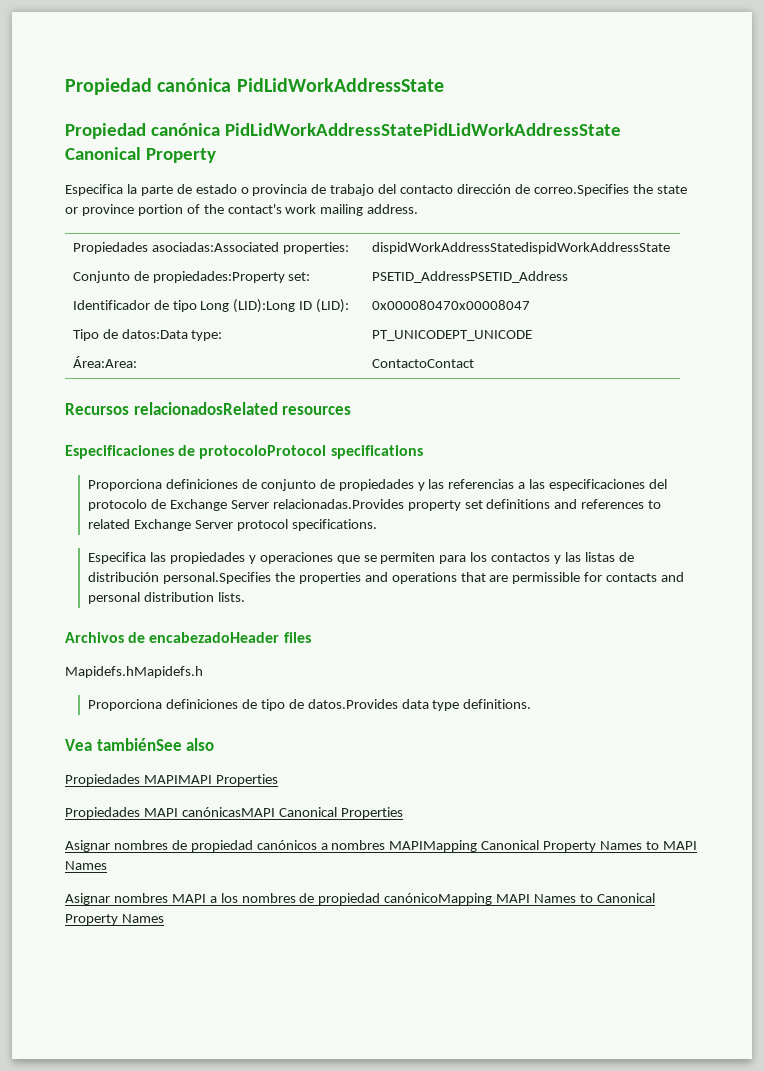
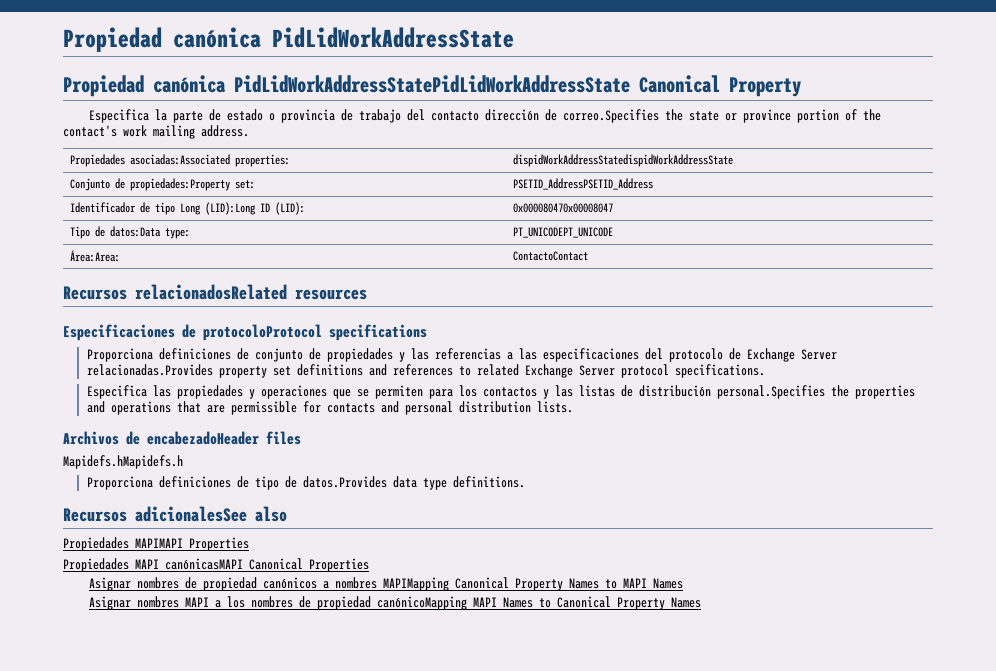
- Vea tambiénSee also
+ Recursos adicionalesSee also

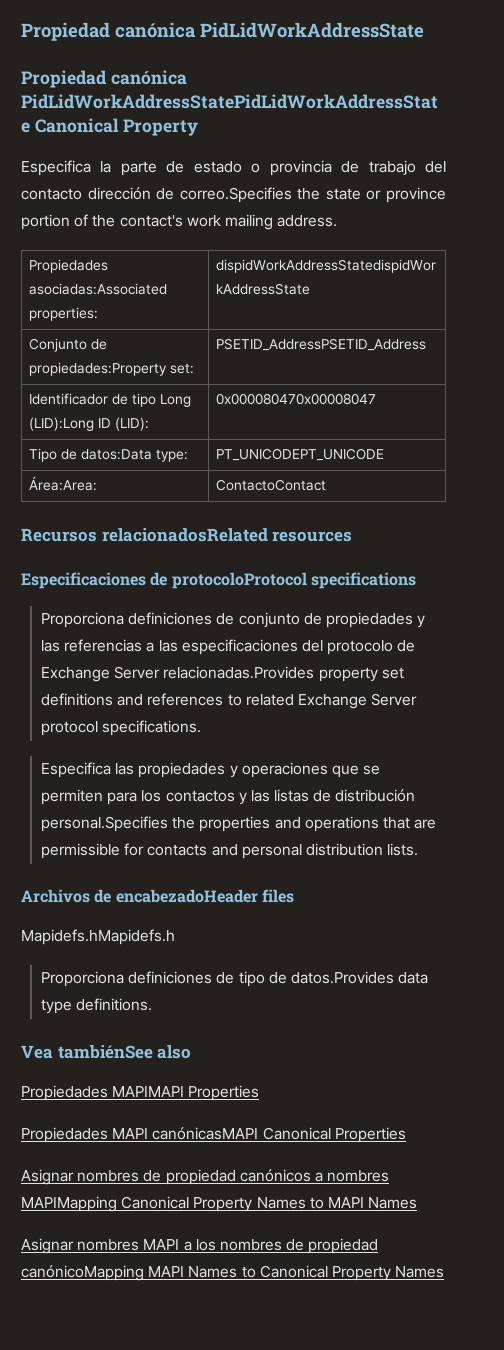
- Recursos adicionalesSee also
+ Vea tambiénSee also

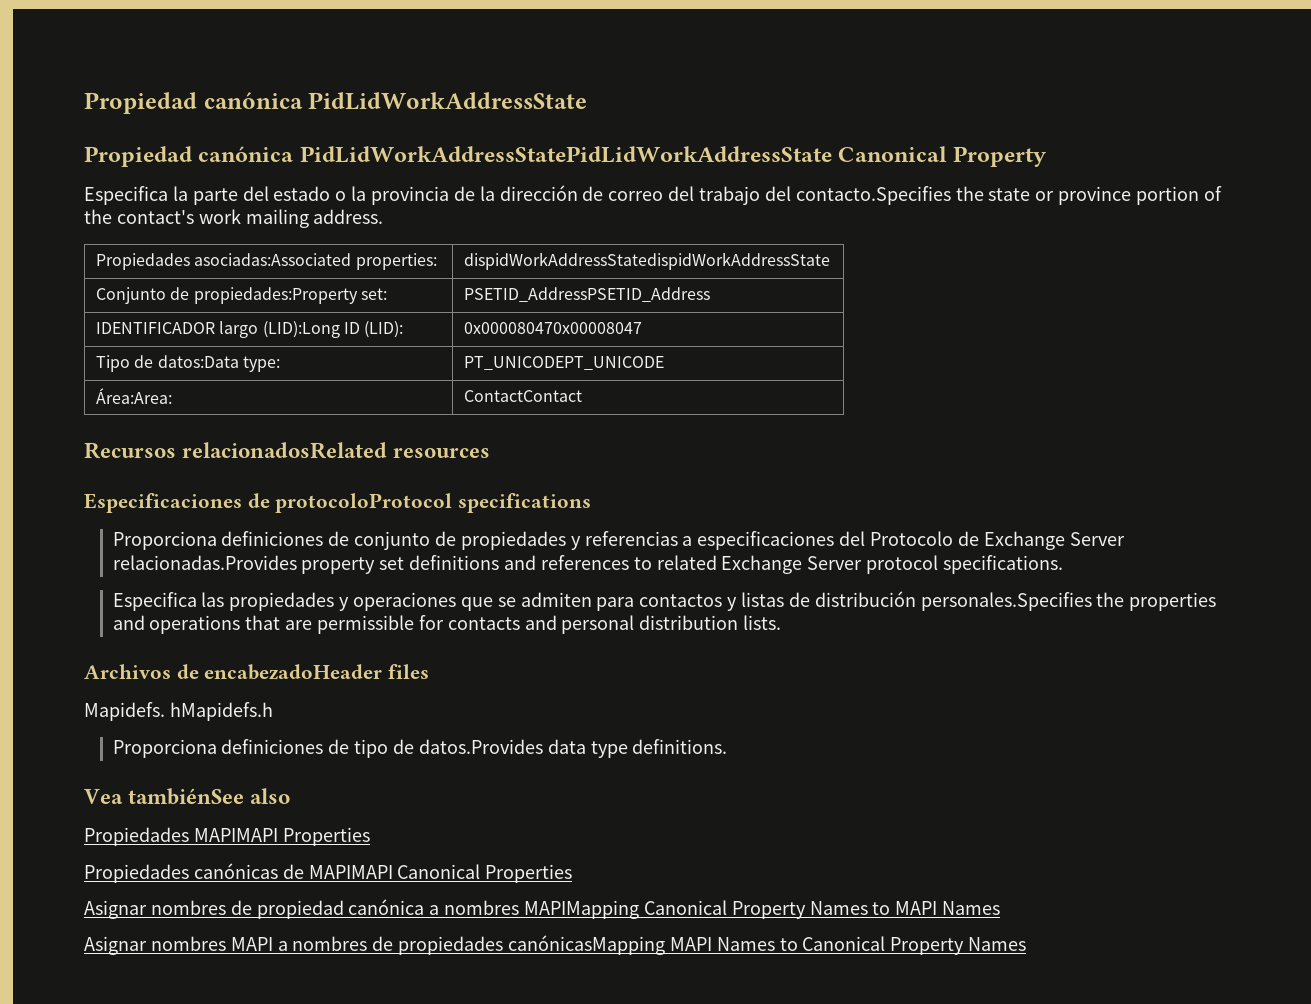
- Especifica la parte de estado o provincia de trabajo del contacto dirección de correo.Specifies the state or province portion of the contact's work mailing address.
+ Especifica la parte del estado o la provincia de la dirección de correo del trabajo del contacto.Specifies the state or province portion of the contact's work mailing address.
- Identificador de tipo Long (LID):Long ID (LID): | 0x000080470x00008047
+ IDENTIFICADOR largo (LID):Long ID (LID): | 0x000080470x00008047
- Área:Area: | ContactoContact
+ Área:Area: | ContactContact
- Proporciona definiciones de conjunto de propiedades y las referencias a las especificaciones del protocolo de Exchange Server relacionadas.Provides property set definitions and references to related Exchange Server protocol specifications.
+ Proporciona definiciones de conjunto de propiedades y referencias a especificaciones del Protocolo de Exchange Server relacionadas.Provides property set definitions and references to related Exchange Server protocol specifications.
- Especifica las propiedades y operaciones que se permiten para los contactos y las listas de distribución personal.Specifies the properties and operations that are permissible for contacts and personal distribution lists.
+ Especifica las propiedades y operaciones que se admiten para contactos y listas de distribución personales.Specifies the properties and operations that are permissible for contacts and personal distribution lists.
- Mapidefs.hMapidefs.h
+ Mapidefs. hMapidefs.h
- Propiedades MAPI canónicasMAPI Canonical Properties
+ Propiedades canónicas de MAPIMAPI Canonical Properties
- Asignar nombres de propiedad canónicos a nombres MAPIMapping Canonical Property Names to MAPI Names
+ Asignar nombres de propiedad canónica a nombres MAPIMapping Canonical Property Names to MAPI Names
- Asignar nombres MAPI a los nombres de propiedad canónicoMapping MAPI Names to Canonical Property Names
+ Asignar nombres MAPI a nombres de propiedades canónicasMapping MAPI Names to Canonical Property Names

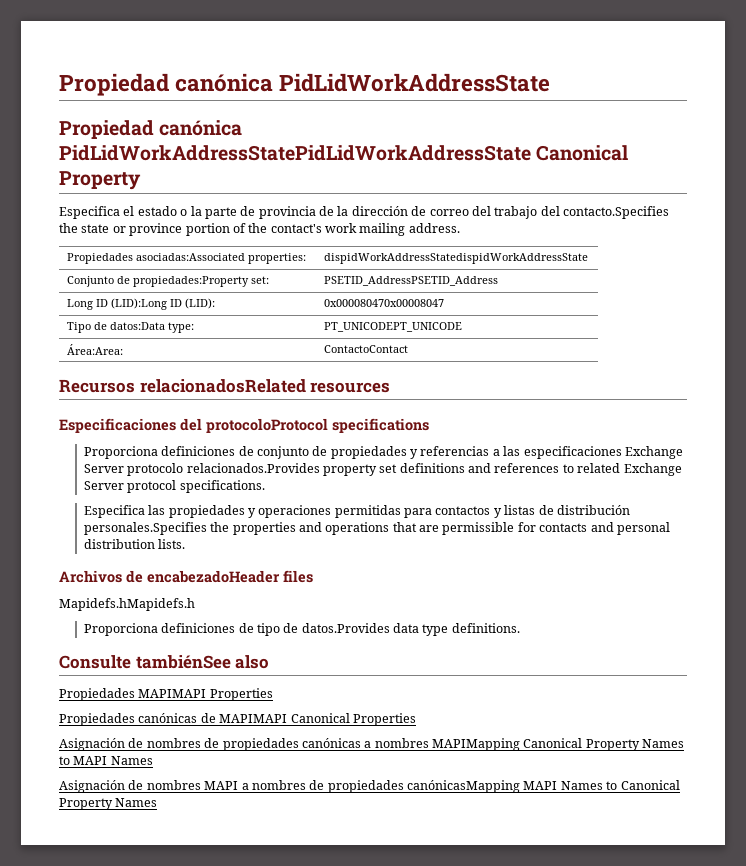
- Especifica la parte del estado o la provincia de la dirección de correo del trabajo del contacto.Specifies the state or province portion of the contact's work mailing address.
+ Especifica el estado o la parte de provincia de la dirección de correo del trabajo del contacto.Specifies the state or province portion of the contact's work mailing address.
- IDENTIFICADOR largo (LID):Long ID (LID): | 0x000080470x00008047
+ Long ID (LID):Long ID (LID): | 0x000080470x00008047
- Área:Area: | ContactContact
+ Área:Area: | ContactoContact
- Especificaciones de protocoloProtocol specifications
+ Especificaciones del protocoloProtocol specifications
- Proporciona definiciones de conjunto de propiedades y referencias a especificaciones del Protocolo de Exchange Server relacionadas.Provides property set definitions and references to related Exchange Server protocol specifications.
+ Proporciona definiciones de conjunto de propiedades y referencias a las especificaciones Exchange Server protocolo relacionados.Provides property set definitions and references to related Exchange Server protocol specifications.
- Especifica las propiedades y operaciones que se admiten para contactos y listas de distribución personales.Specifies the properties and operations that are permissible for contacts and personal distribution lists.
+ Especifica las propiedades y operaciones permitidas para contactos y listas de distribución personales.Specifies the properties and operations that are permissible for contacts and personal distribution lists.
- Mapidefs. hMapidefs.h
+ Mapidefs.hMapidefs.h
- Vea tambiénSee also
+ Consulte tambiénSee also
- Asignar nombres de propiedad canónica a nombres MAPIMapping Canonical Property Names to MAPI Names
+ Asignación de nombres de propiedades canónicas a nombres MAPIMapping Canonical Property Names to MAPI Names
- Asignar nombres MAPI a nombres de propiedades canónicasMapping MAPI Names to Canonical Property Names
+ Asignación de nombres MAPI a nombres de propiedades canónicasMapping MAPI Names to Canonical Property Names

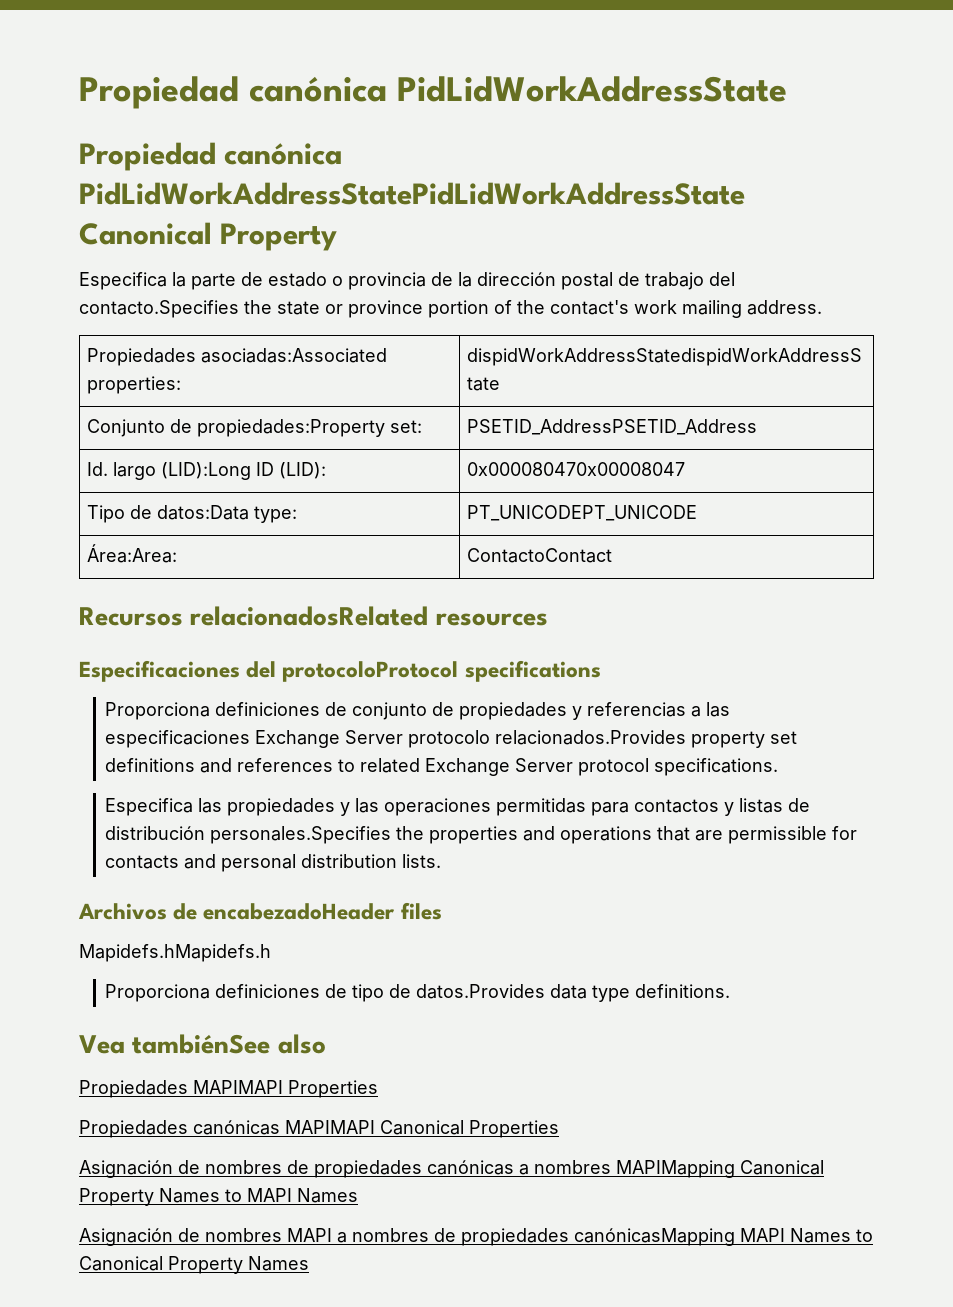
- Especifica el estado o la parte de provincia de la dirección de correo del trabajo del contacto.Specifies the state or province portion of the contact's work mailing address.
+ Especifica la parte de estado o provincia de la dirección postal de trabajo del contacto.Specifies the state or province portion of the contact's work mailing address.
- Long ID (LID):Long ID (LID): | 0x000080470x00008047
+ Id. largo (LID):Long ID (LID): | 0x000080470x00008047
- Especifica las propiedades y operaciones permitidas para contactos y listas de distribución personales.Specifies the properties and operations that are permissible for contacts and personal distribution lists.
+ Especifica las propiedades y las operaciones permitidas para contactos y listas de distribución personales.Specifies the properties and operations that are permissible for contacts and personal distribution lists.
- Consulte tambiénSee also
+ Vea tambiénSee also
- Propiedades canónicas de MAPIMAPI Canonical Properties
+ Propiedades canónicas MAPIMAPI Canonical Properties

